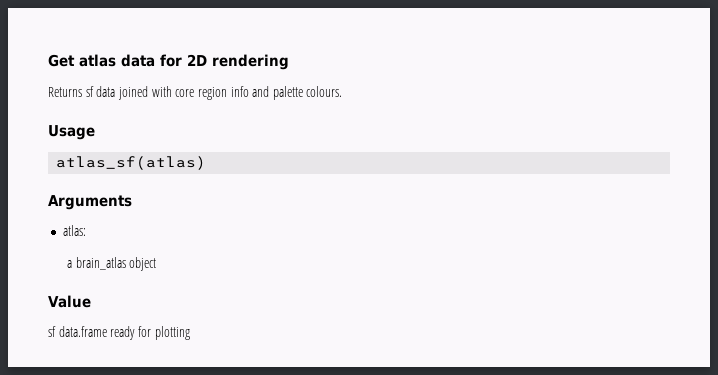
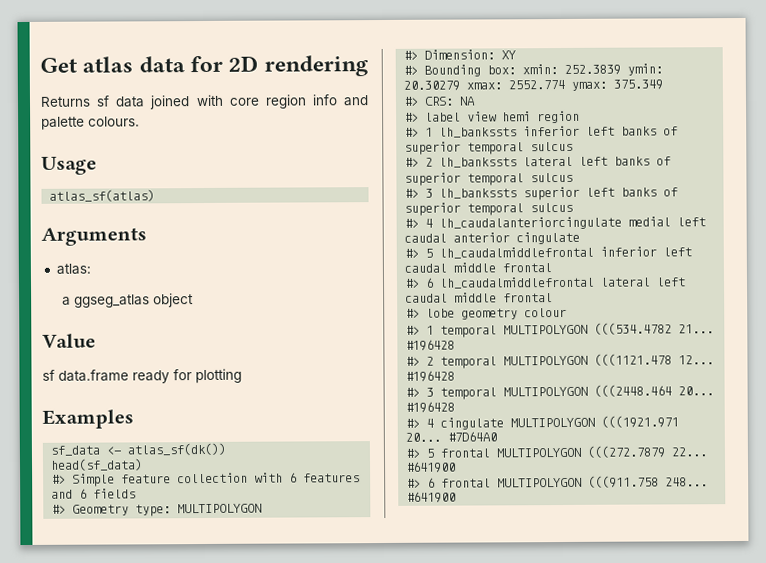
- a brain_atlas object
+ a ggseg_atlas object
+ Examples
+ sf_data <- atlas_sf(dk())
+ head(sf_data)
+ #> Simple feature collection with 6 features and 6 fields
+ #> Geometry type: MULTIPOLYGON
+ #> Dimension: XY
+ #> Bounding box: xmin: 252.3839 ymin: 20.30279 xmax: 2552.774 ymax: 375.349
+ #> CRS: NA
+ #> label view hemi region
+ #> 1 lh_bankssts inferior left banks of superior temporal sulcus
+ #> 2 lh_bankssts lateral left banks of superior temporal sulcus
+ #> 3 lh_bankssts superior left banks of superior temporal sulcus
+ #> 4 lh_caudalanteriorcingulate medial left caudal anterior cingulate
+ #> 5 lh_caudalmiddlefrontal inferior left caudal middle frontal
+ #> 6 lh_caudalmiddlefrontal lateral left caudal middle frontal
+ #> lobe geometry colour
+ #> 1 temporal MULTIPOLYGON (((534.4782 21... #196428
+ #> 2 temporal MULTIPOLYGON (((1121.478 12... #196428
+ #> 3 temporal MULTIPOLYGON (((2448.464 20... #196428
+ #> 4 cingulate MULTIPOLYGON (((1921.971 20... #7D64A0
+ #> 5 frontal MULTIPOLYGON (((272.7879 22... #641900
+ #> 6 frontal MULTIPOLYGON (((911.758 248... #641900

